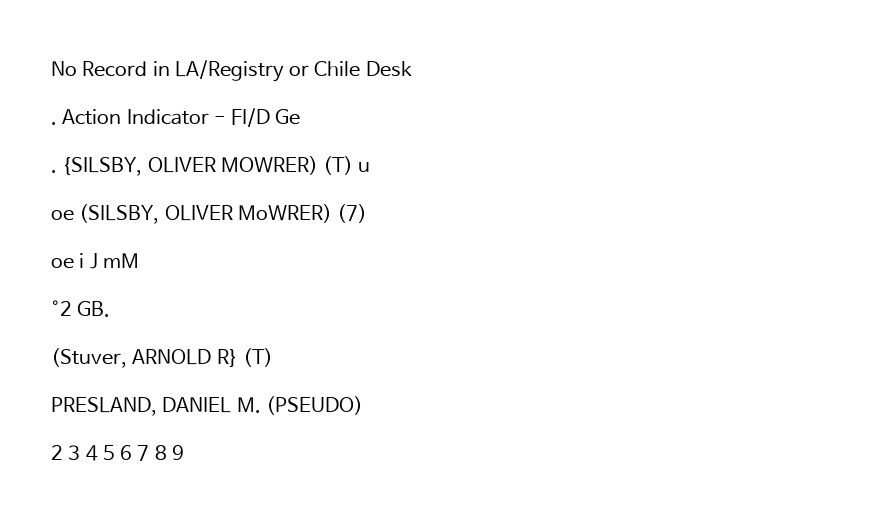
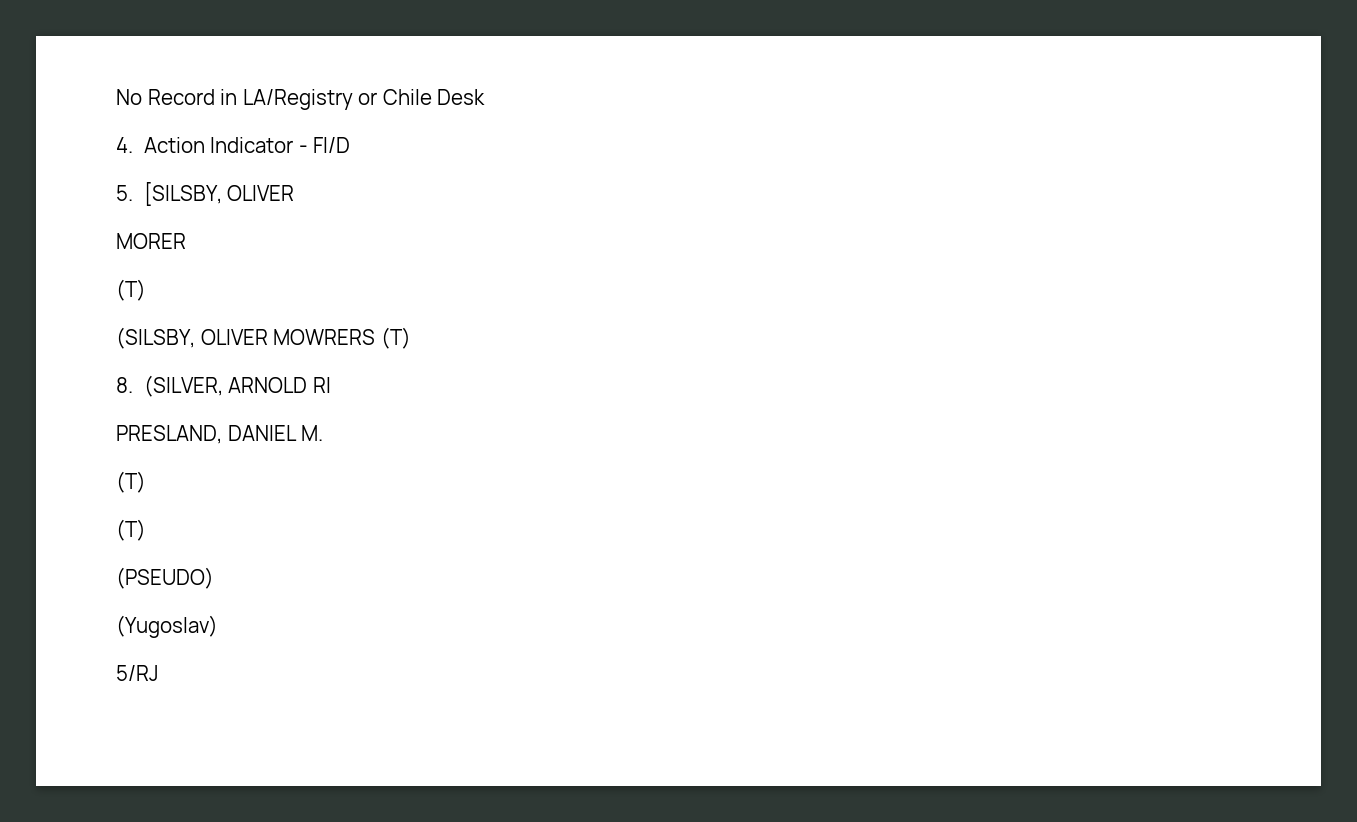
- . Action Indicator - FI/D Ge
- . {SILSBY, OLIVER MOWRER) (T) u
- oe (SILSBY, OLIVER MoWRER) (7)
- oe i J mM
- °2 GB.
- (Stuver, ARNOLD R} (T)
+ 4. Action Indicator - FI/D
+ 5. [SILSBY, OLIVER
+ MORER
+ (T)
+ (SILSBY, OLIVER MOWRERS (T)
+ 8. (SILVER, ARNOLD RI
- PRESLAND, DANIEL M. (PSEUDO)
+ PRESLAND, DANIEL M.
+ (T)
+ (T)
+ (PSEUDO)
- 2 3 4 5 6 7 8 9
+ (Yugoslav)
+ 5/RJ

